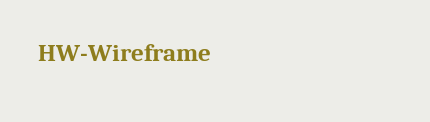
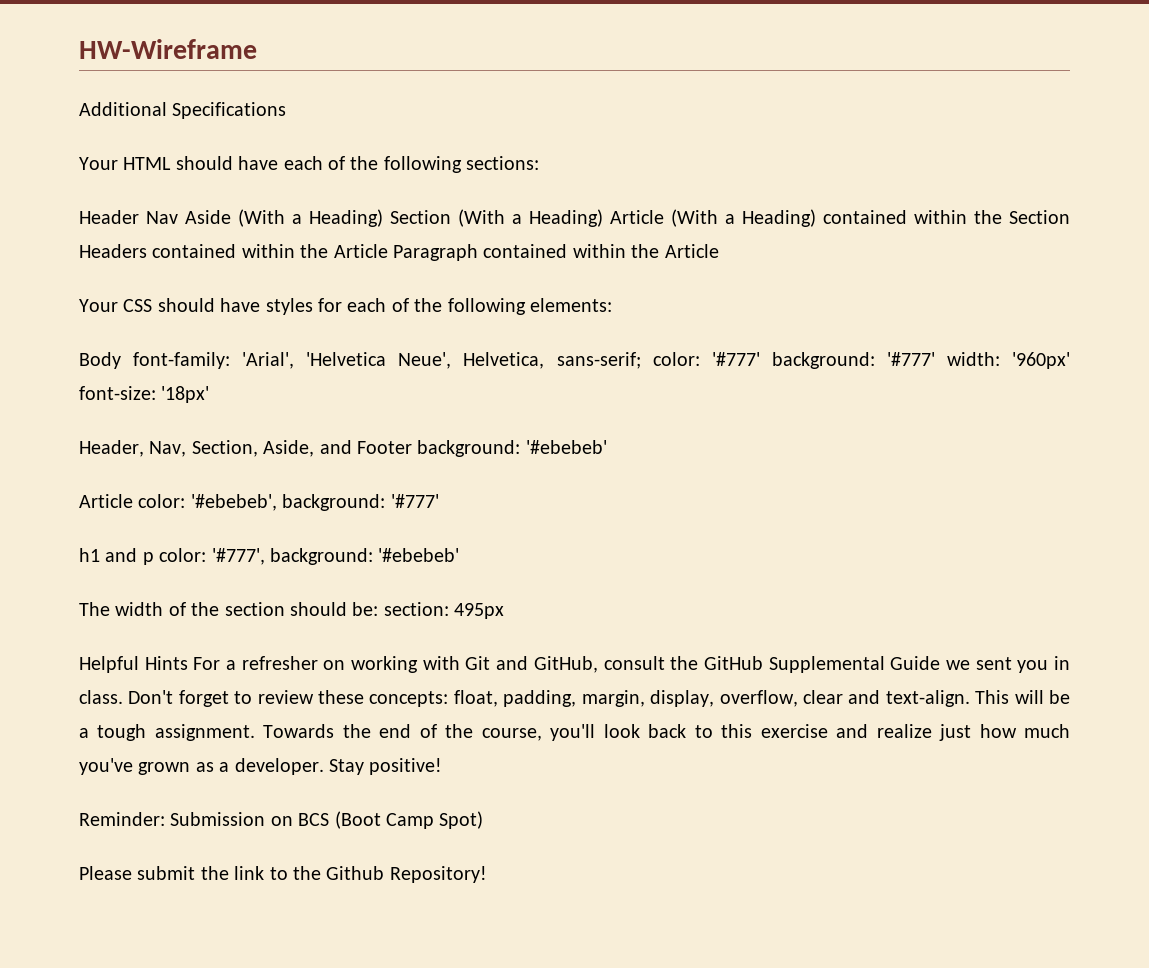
+ Additional Specifications
+ Your HTML should have each of the following sections:
+ Header Nav Aside (With a Heading) Section (With a Heading) Article (With a Heading) contained within the Section Headers contained within the Article Paragraph contained within the Article
+ Your CSS should have styles for each of the following elements:
+ Body font-family: 'Arial', 'Helvetica Neue', Helvetica, sans-serif; color: '#777' background: '#777' width: '960px' font-size: '18px'
+ Header, Nav, Section, Aside, and Footer background: '#ebebeb'
+ Article color: '#ebebeb', background: '#777'
+ h1 and p color: '#777', background: '#ebebeb'
+ The width of the section should be: section: 495px
+ Helpful Hints For a refresher on working with Git and GitHub, consult the GitHub Supplemental Guide we sent you in class. Don't forget to review these concepts: float, padding, margin, display, overflow, clear and text-align. This will be a tough assignment. Towards the end of the course, you'll look back to this exercise and realize just how much you've grown as a developer. Stay positive!
+ Reminder: Submission on BCS (Boot Camp Spot)
+ Please submit the link to the Github Repository!

